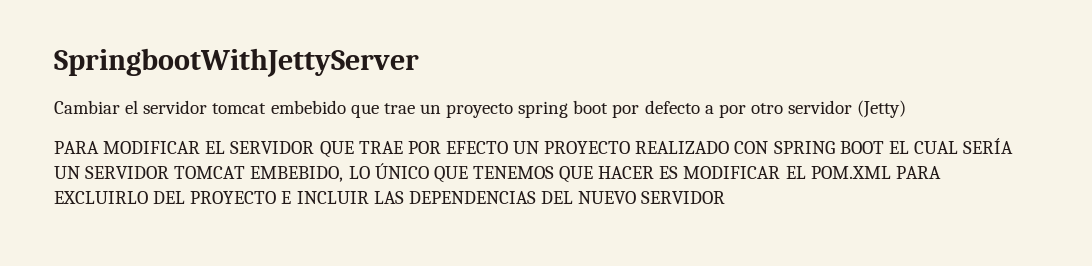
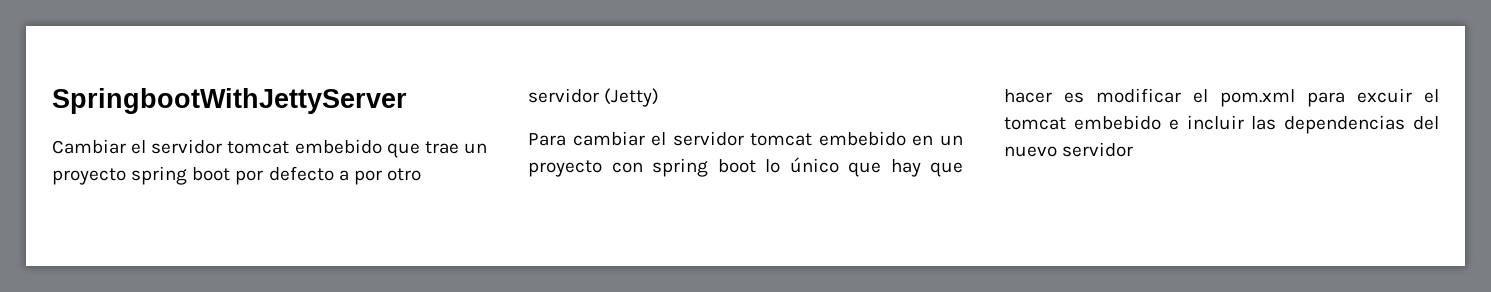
- PARA MODIFICAR EL SERVIDOR QUE TRAE POR EFECTO UN PROYECTO REALIZADO CON SPRING BOOT EL CUAL SERÍA UN SERVIDOR TOMCAT EMBEBIDO, LO ÚNICO QUE TENEMOS QUE HACER ES MODIFICAR EL POM.XML PARA EXCLUIRLO DEL PROYECTO E INCLUIR LAS DEPENDENCIAS DEL NUEVO SERVIDOR
+ Para cambiar el servidor tomcat embebido en un proyecto con spring boot lo único que hay que hacer es modificar el pom.xml para excuir el tomcat embebido e incluir las dependencias del nuevo servidor

